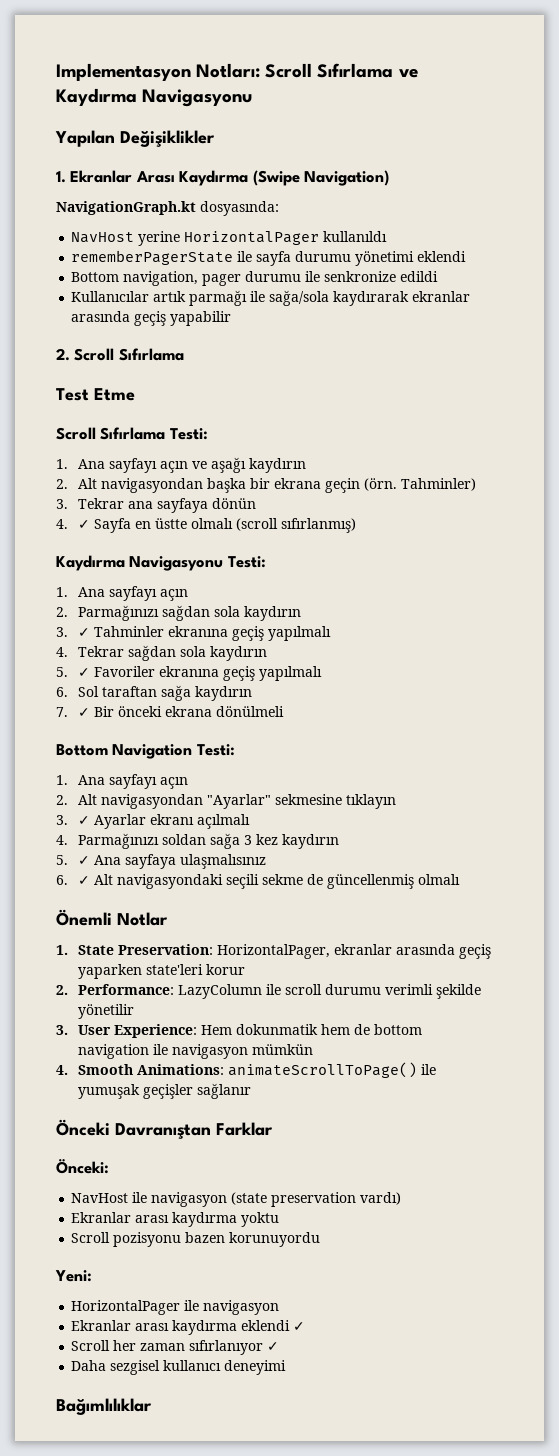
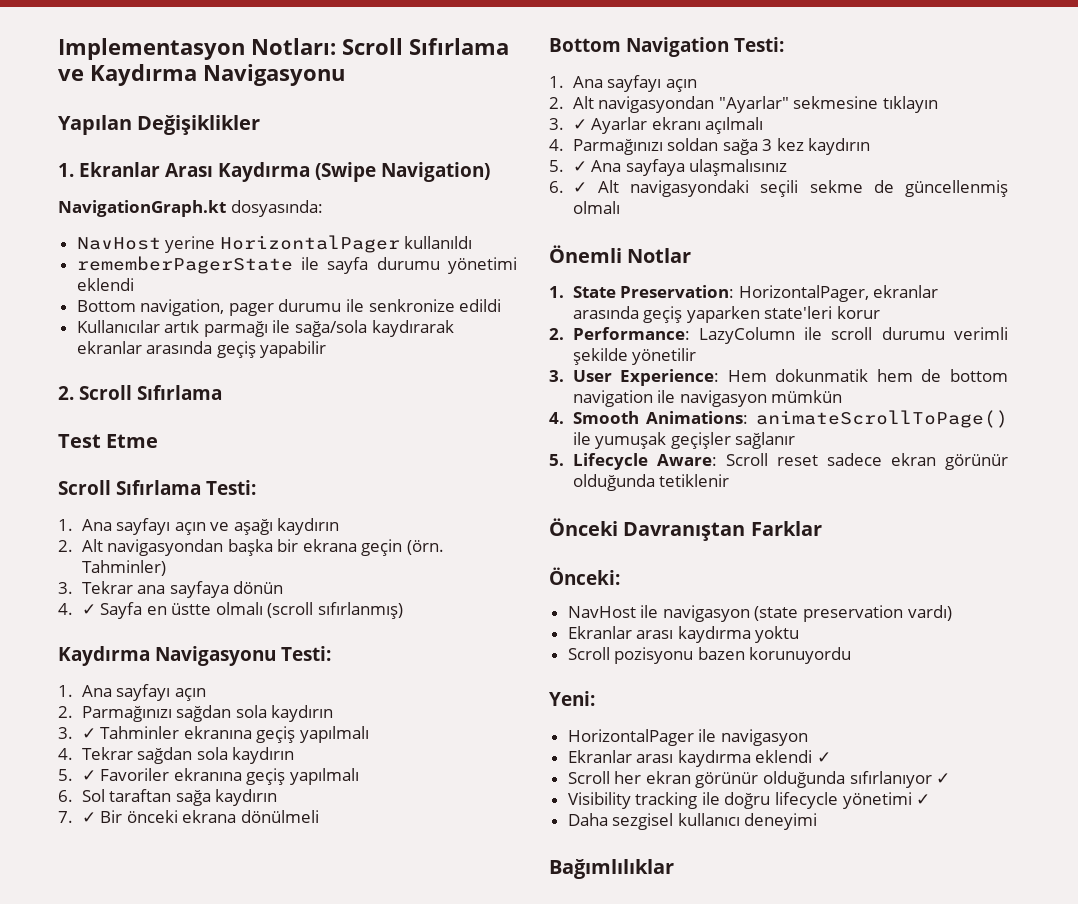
+ 5. Lifecycle Aware: Scroll reset sadece ekran görünür olduğunda tetiklenir
- Scroll her zaman sıfırlanıyor ✓
+ Scroll her ekran görünür olduğunda sıfırlanıyor ✓
+ Visibility tracking ile doğru lifecycle yönetimi ✓

